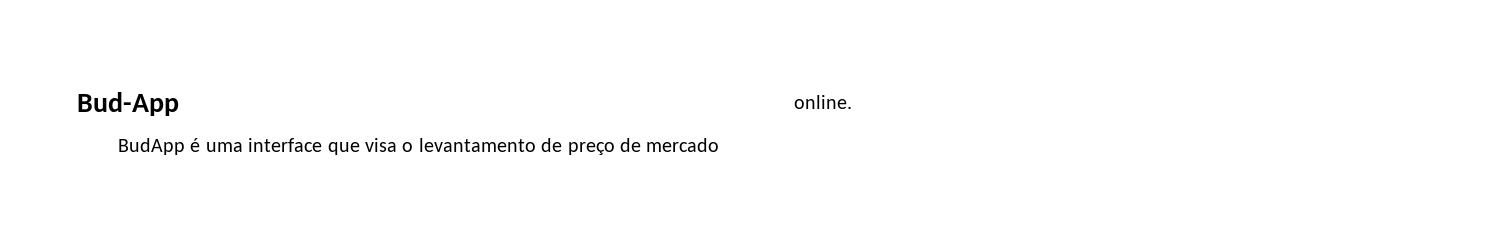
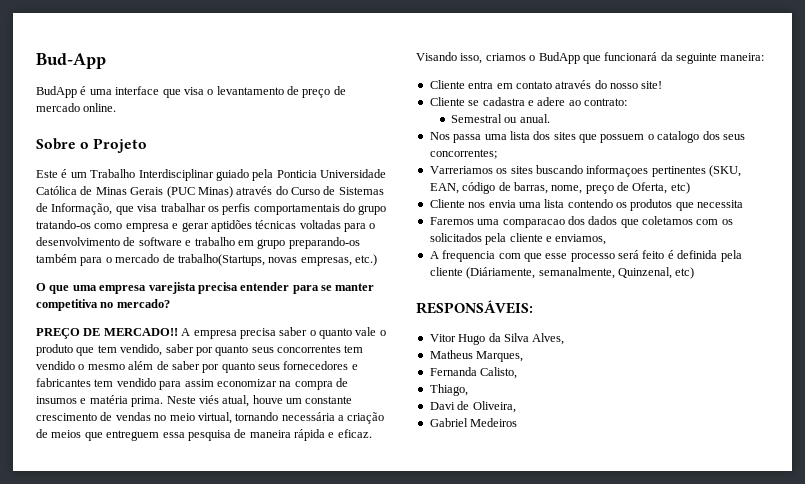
+ Sobre o Projeto
+ Este é um Trabalho Interdisciplinar guiado pela Ponticia Universidade Católica de Minas Gerais (PUC Minas) através do Curso de Sistemas de Informação, que visa trabalhar os perfis comportamentais do grupo tratando-os como empresa e gerar aptidões técnicas voltadas para o desenvolvimento de software e trabalho em grupo preparando-os também para o mercado de trabalho(Startups, novas empresas, etc.)
+ O que uma empresa varejista precisa entender para se manter competitiva no mercado?
+ PREÇO DE MERCADO!! A empresa precisa saber o quanto vale o produto que tem vendido, saber por quanto seus concorrentes tem vendido o mesmo além de saber por quanto seus fornecedores e fabricantes tem vendido para assim economizar na compra de insumos e matéria prima. Neste viés atual, houve um constante crescimento de vendas no meio virtual, tornando necessária a criação de meios que entreguem essa pesquisa de maneira rápida e eficaz. Visando isso, criamos o BudApp que funcionará da seguinte maneira:
+ Cliente entra em contato através do nosso site!
+ Cliente se cadastra e adere ao contrato:
+ Semestral ou anual.
+ Nos passa uma lista dos sites que possuem o catalogo dos seus concorrentes;
+ Varreriamos os sites buscando informaçoes pertinentes (SKU, EAN, código de barras, nome, preço de Oferta, etc)
+ Cliente nos envia uma lista contendo os produtos que necessita
+ Faremos uma comparacao dos dados que coletamos com os solicitados pela cliente e enviamos,
+ A frequencia com que esse processo será feito é definida pela cliente (Diáriamente, semanalmente, Quinzenal, etc)
+ RESPONSÁVEIS:
+ Vitor Hugo da Silva Alves,
+ Matheus Marques,
+ Fernanda Calisto,
+ Thiago,
+ Davi de Oliveira,
+ Gabriel Medeiros

